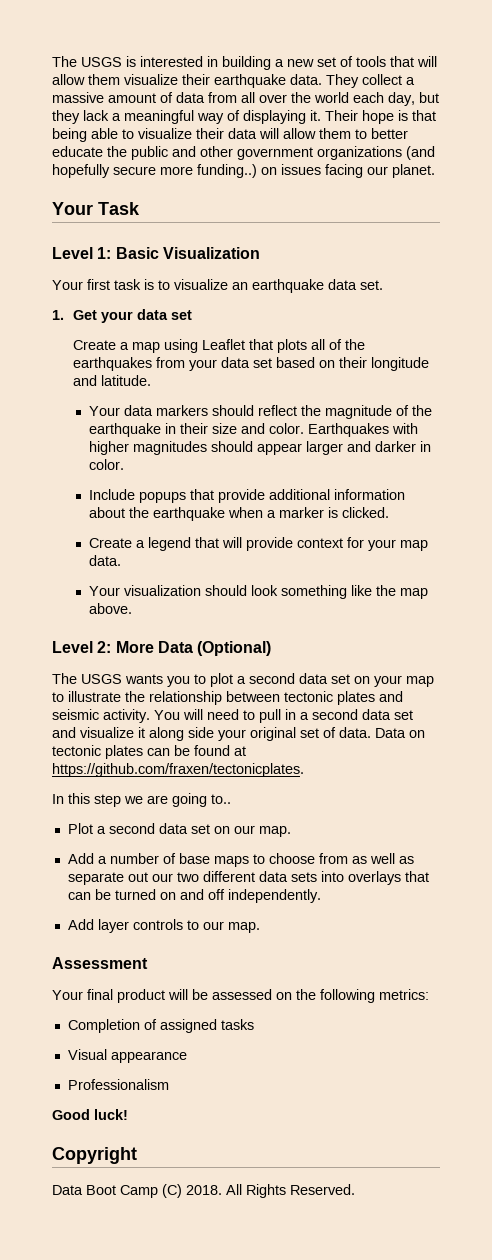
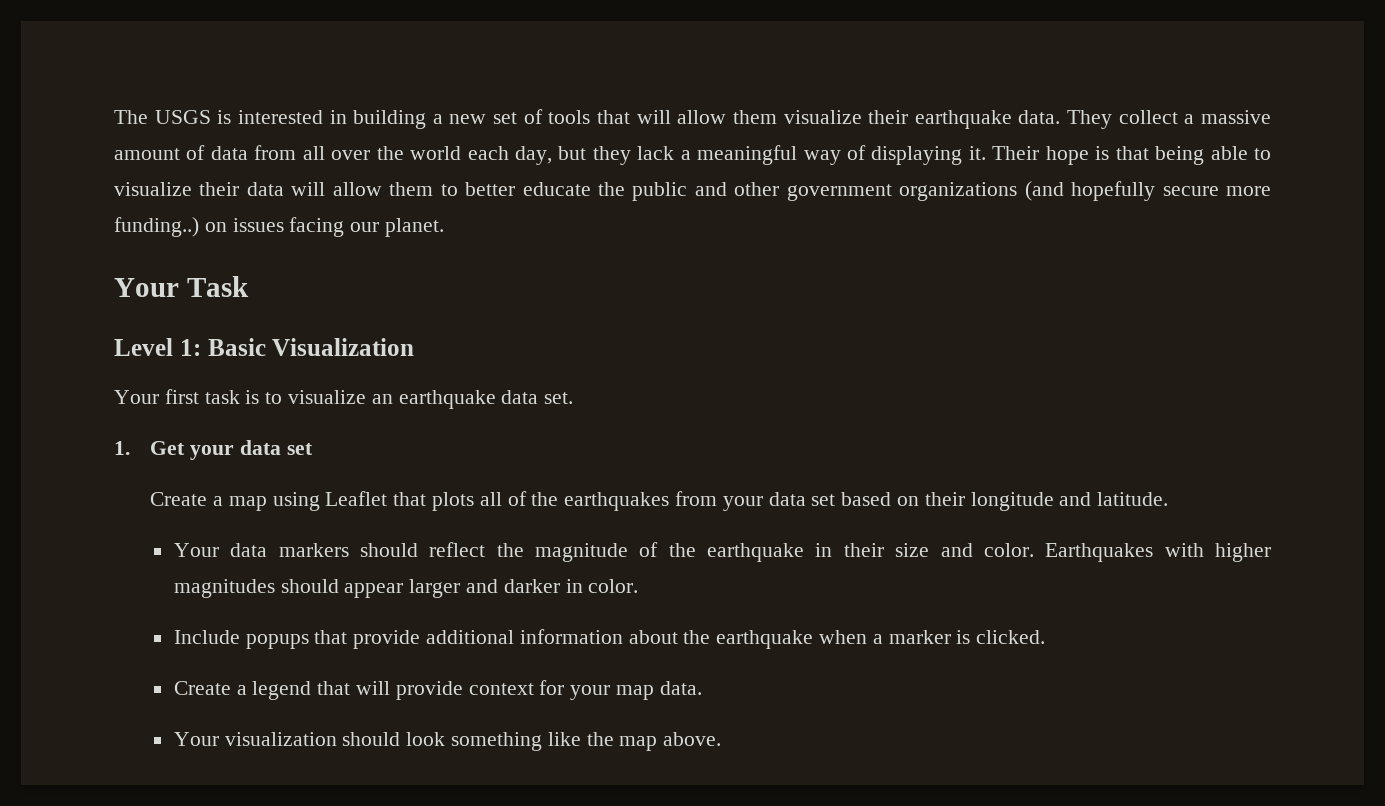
- Level 2: More Data (Optional)
- The USGS wants you to plot a second data set on your map to illustrate the relationship between tectonic plates and seismic activity. You will need to pull in a second data set and visualize it along side your original set of data. Data on tectonic plates can be found at https://github.com/fraxen/tectonicplates.
- In this step we are going to..
- Plot a second data set on our map.
- Add a number of base maps to choose from as well as separate out our two different data sets into overlays that can be turned on and off independently.
- Add layer controls to our map.
- Assessment
- Your final product will be assessed on the following metrics:
- Completion of assigned tasks
- Visual appearance
- Professionalism
- Good luck!
- Copyright
- Data Boot Camp (C) 2018. All Rights Reserved.

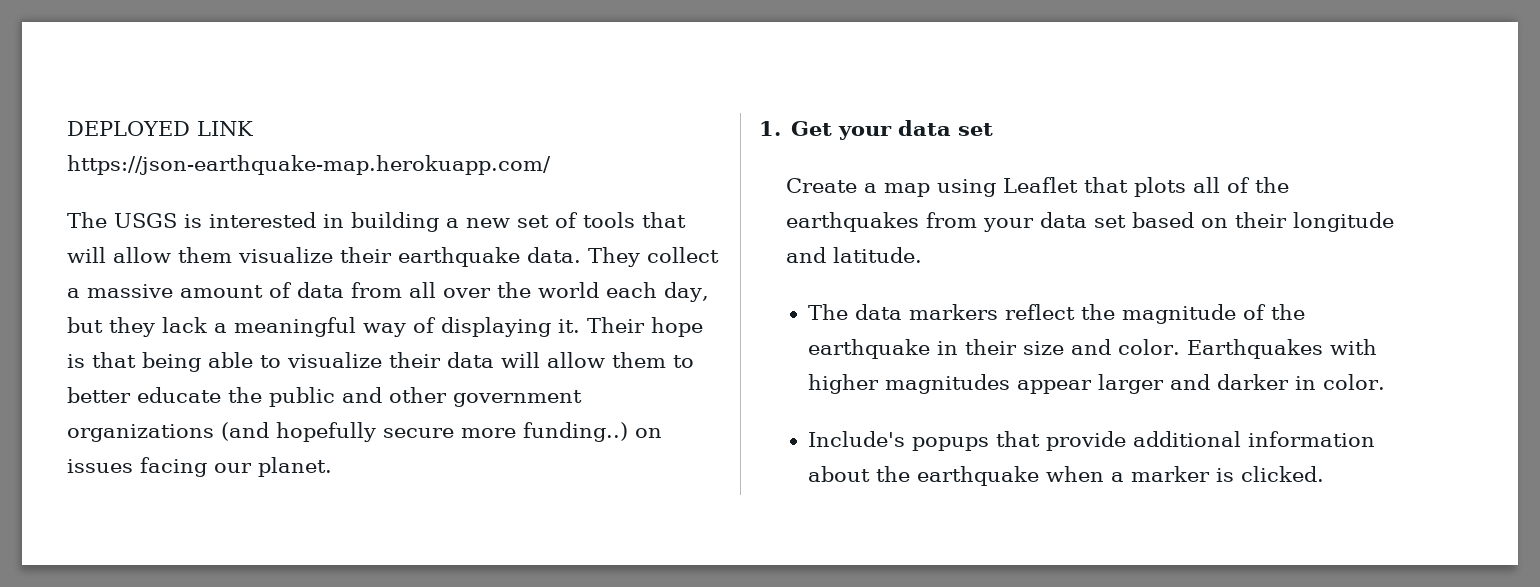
+ DEPLOYED LINK https://json-earthquake-map.herokuapp.com/
- Your Task
- Level 1: Basic Visualization
- Your first task is to visualize an earthquake data set.
- Your data markers should reflect the magnitude of the earthquake in their size and color.
+ The data markers reflect the magnitude of the earthquake in their size and color.
- Earthquakes with higher magnitudes should appear larger and darker in color.
+ Earthquakes with higher magnitudes appear larger and darker in color.
- Include popups that provide additional information about the earthquake when a marker is clicked.
+ Include's popups that provide additional information about the earthquake when a marker is clicked.
- Create a legend that will provide context for your map data.
- Your visualization should look something like the map above.

